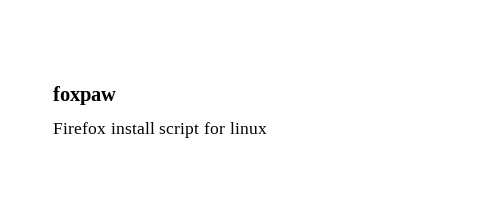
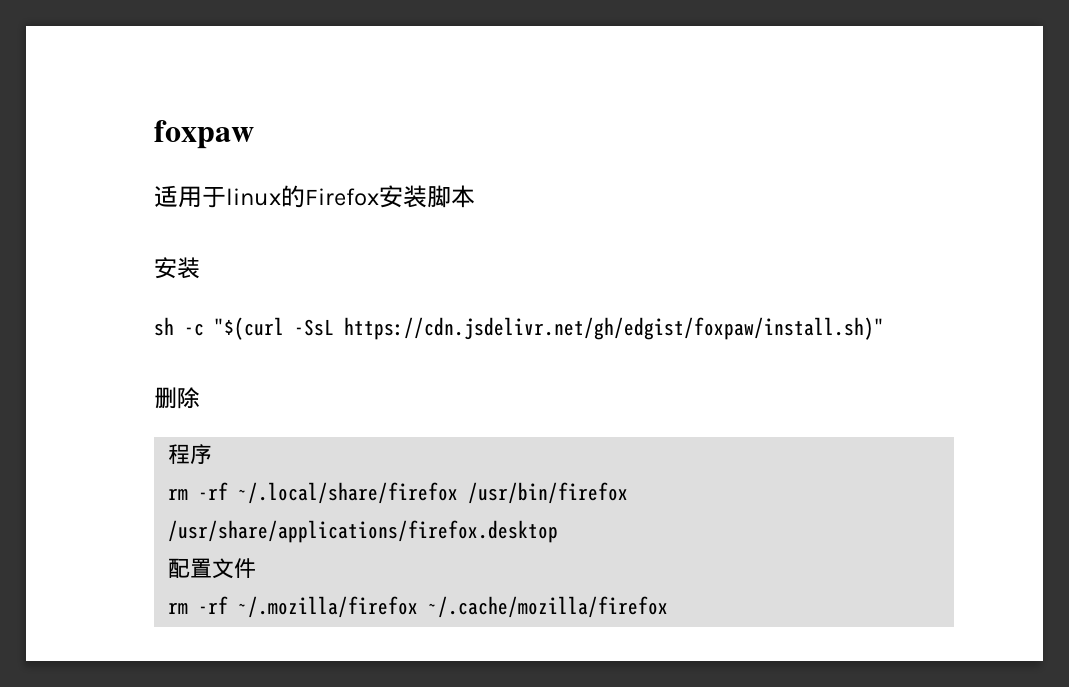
- Firefox install script for linux
+ 适用于linux的Firefox安装脚本
+ 安装
+ sh -c "$(curl -SsL https://cdn.jsdelivr.net/gh/edgist/foxpaw/install.sh)"
+ 删除
+ 程序
+ rm -rf ~/.local/share/firefox /usr/bin/firefox /usr/share/applications/firefox.desktop
+ 配置文件
+ rm -rf ~/.mozilla/firefox ~/.cache/mozilla/firefox

